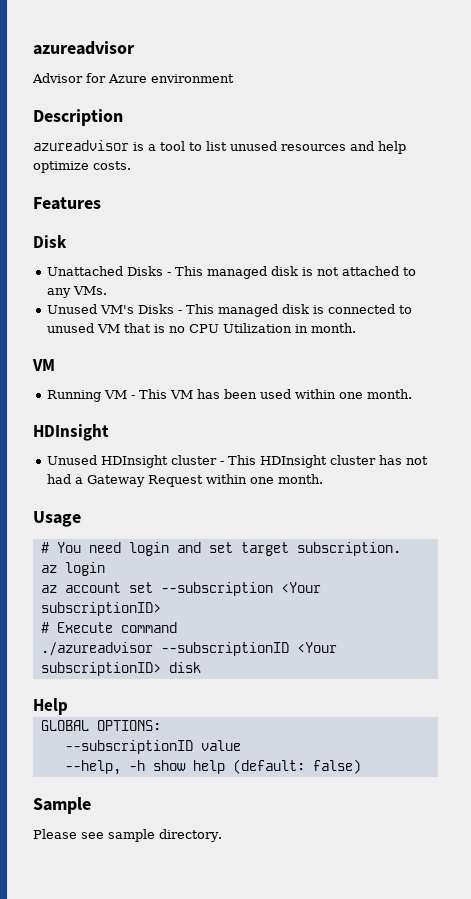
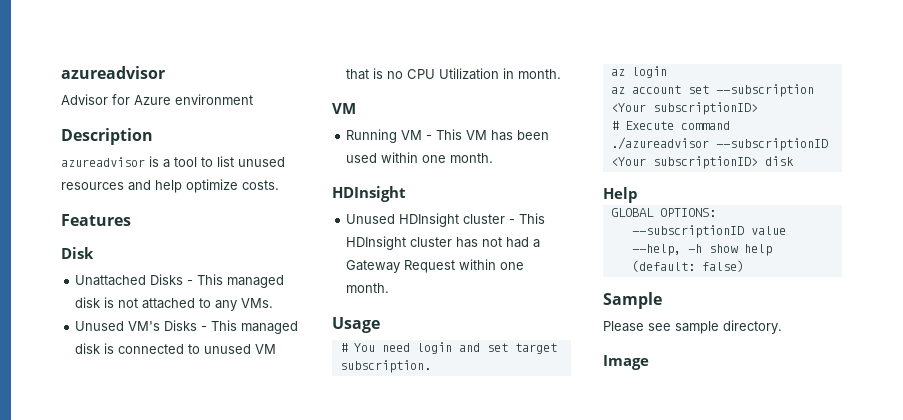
+ Image

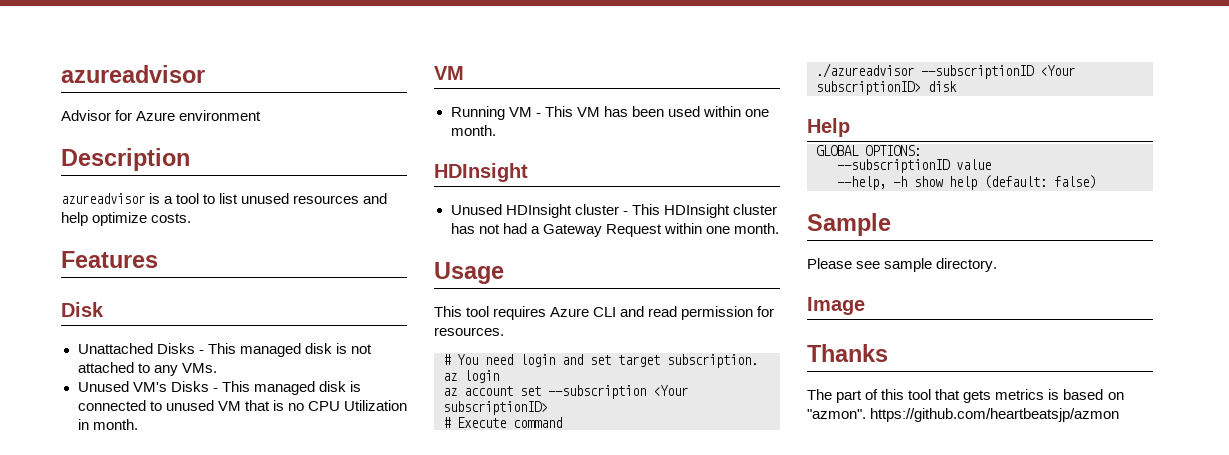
+ This tool requires Azure CLI and read permission for resources.
+ Thanks
+ The part of this tool that gets metrics is based on "azmon". https://github.com/heartbeatsjp/azmon

